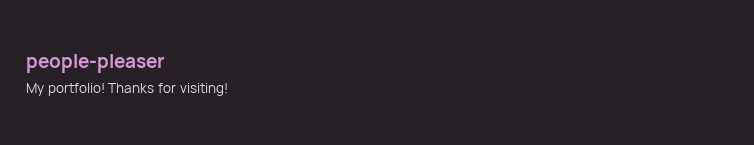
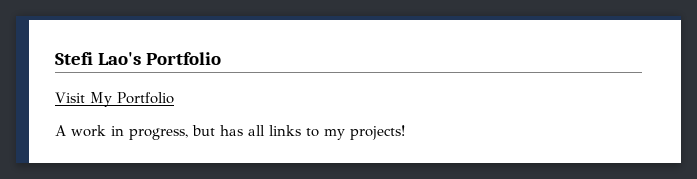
- people-pleaser
- My portfolio! Thanks for visiting!
+ Stefi Lao's Portfolio
+ Visit My Portfolio
+ A work in progress, but has all links to my projects!

